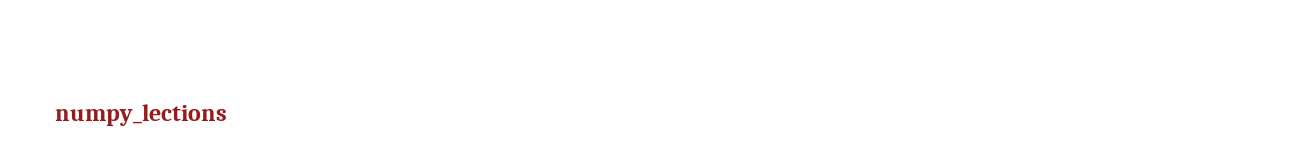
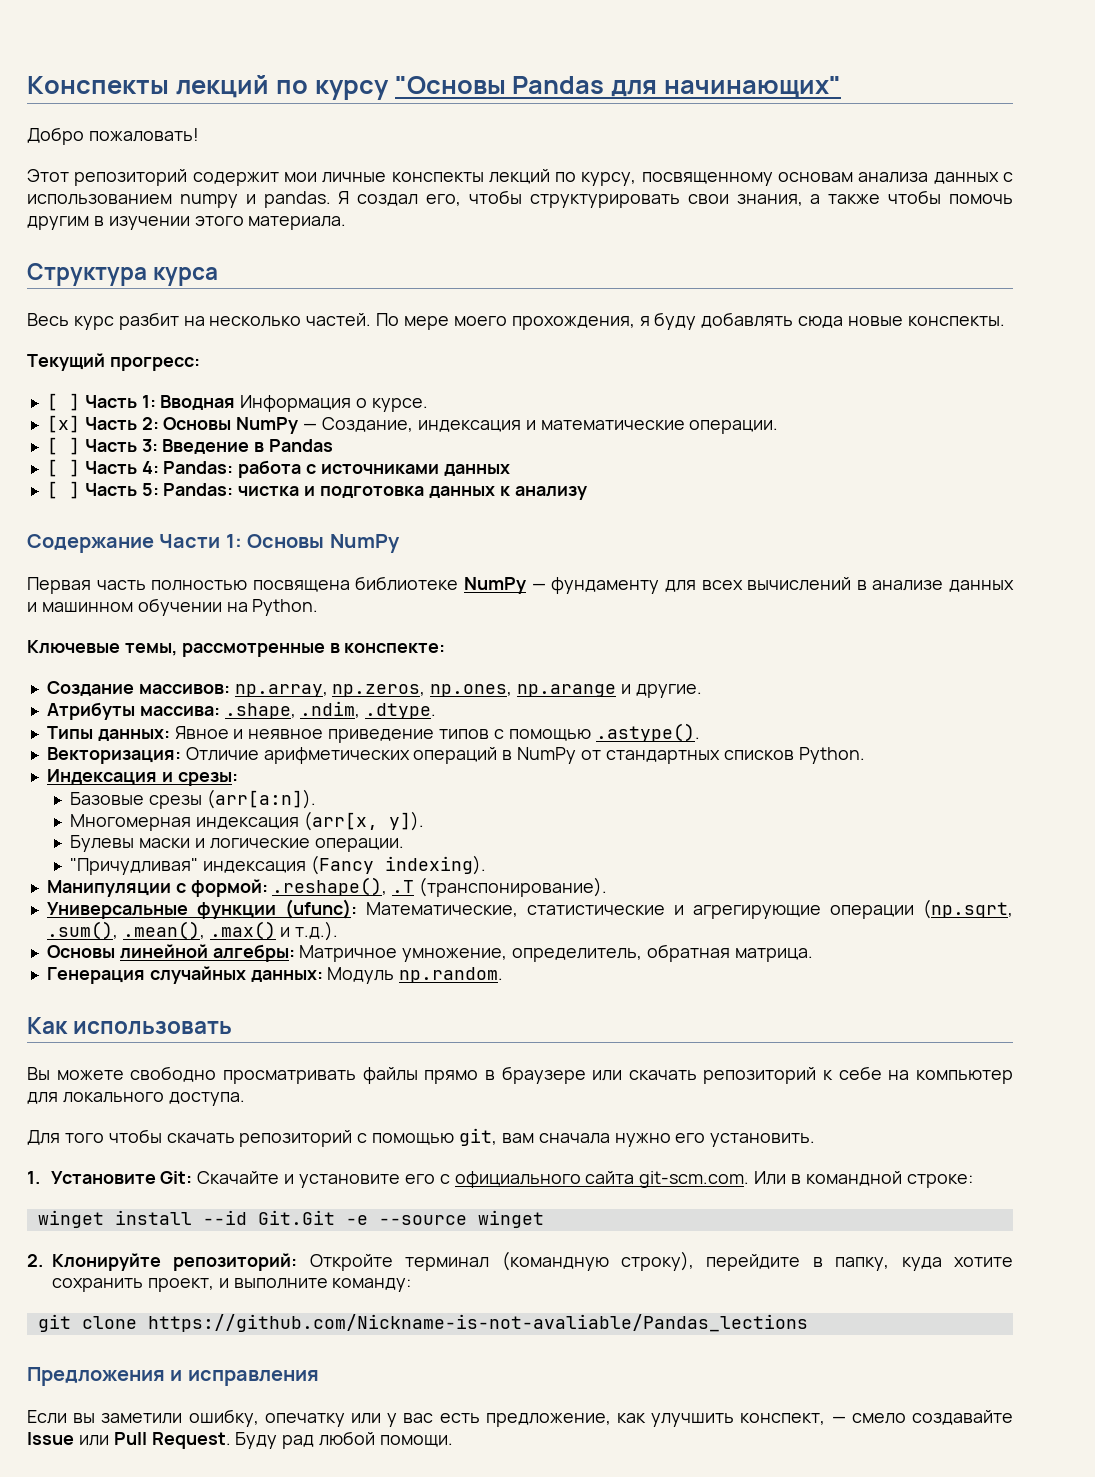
- numpy_lections
+ Конспекты лекций по курсу "Основы Pandas для начинающих"
+ Добро пожаловать!
+ Этот репозиторий содержит мои личные конспекты лекций по курсу, посвященному основам анализа данных с использованием numpy и pandas. Я создал его, чтобы структурировать свои знания, а также чтобы помочь другим в изучении этого материала.
+ Структура курса
+ Весь курс разбит на несколько частей. По мере моего прохождения, я буду добавлять сюда новые конспекты.
+ Текущий прогресс:
+ [ ] Часть 1: Вводная Информация о курсе.
+ [x] Часть 2: Основы NumPy — Создание, индексация и математические операции.
+ [ ] Часть 3: Введение в Pandas
+ [ ] Часть 4: Pandas: работа с источниками данных
+ [ ] Часть 5: Pandas: чистка и подготовка данных к анализу
+ Содержание Части 1: Основы NumPy
+ Первая часть полностью посвящена библиотеке NumPy — фундаменту для всех вычислений в анализе данных и машинном обучении на Python.
+ Ключевые темы, рассмотренные в конспекте:
+ Создание массивов: np.array, np.zeros, np.ones, np.arange и другие.
+ Атрибуты массива: .shape, .ndim, .dtype.
+ Типы данных: Явное и неявное приведение типов с помощью .astype().
+ Векторизация: Отличие арифметических операций в NumPy от стандартных списков Python.
+ Индексация и срезы:
+ Базовые срезы (arr[a:n]).
+ Многомерная индексация (arr[x, y]).
+ Булевы маски и логические операции.
+ "Причудливая" индексация (Fancy indexing).
+ Манипуляции с формой: .reshape(), .T (транспонирование).
+ Универсальные функции (ufunc): Математические, статистические и агрегирующие операции (np.sqrt, .sum(), .mean(), .max() и т.д.).
+ Основы линейной алгебры: Матричное умножение, определитель, обратная матрица.
+ Генерация случайных данных: Модуль np.random.
+ Как использовать
+ Вы можете свободно просматривать файлы прямо в браузере или скачать репозиторий к себе на компьютер для локального доступа.
+ Для того чтобы скачать репозиторий с помощью git, вам сначала нужно его установить.
+ 1. Установите Git: Скачайте и установите его с официального сайта git-scm.com. Или в командной строке:
+ winget install --id Git.Git -e --source winget
+ 2. Клонируйте репозиторий: Откройте терминал (командную строку), перейдите в папку, куда хотите сохранить проект, и выполните команду:
+ git clone https://github.com/Nickname-is-not-avaliable/Pandas_lections
+ Предложения и исправления
+ Если вы заметили ошибку, опечатку или у вас есть предложение, как улучшить конспект, — смело создавайте Issue или Pull Request. Буду рад любой помощи.

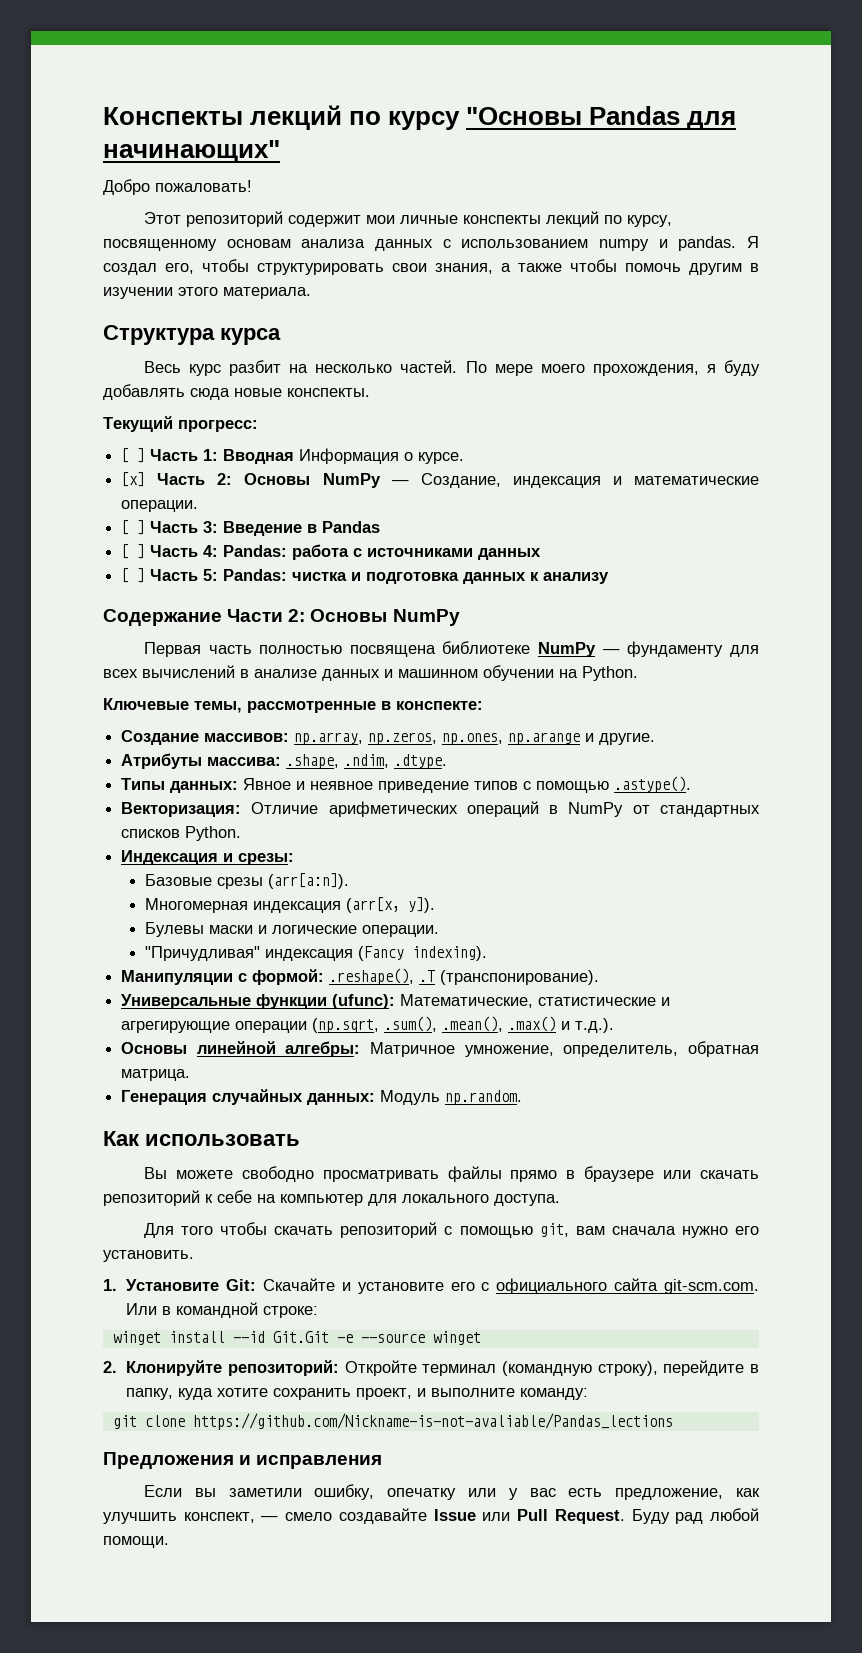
- Содержание Части 1: Основы NumPy
+ Содержание Части 2: Основы NumPy

